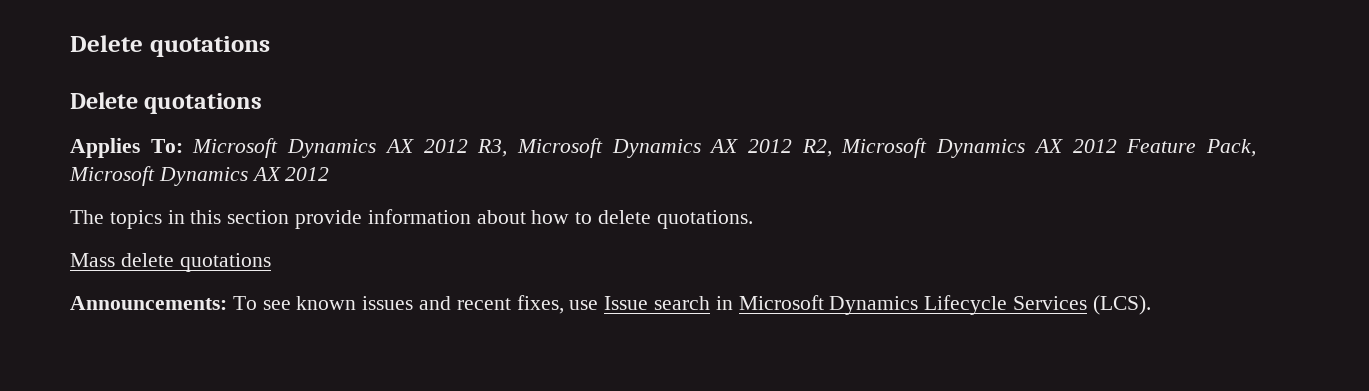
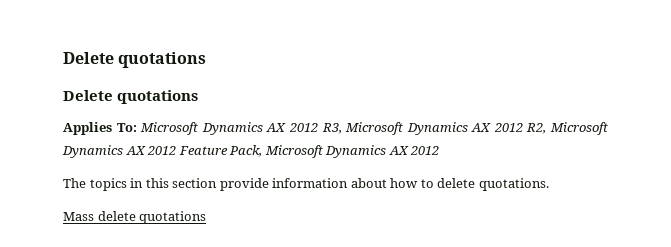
- Announcements: To see known issues and recent fixes, use Issue search in Microsoft Dynamics Lifecycle Services (LCS).

